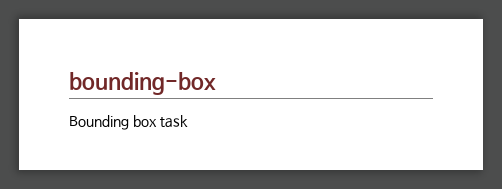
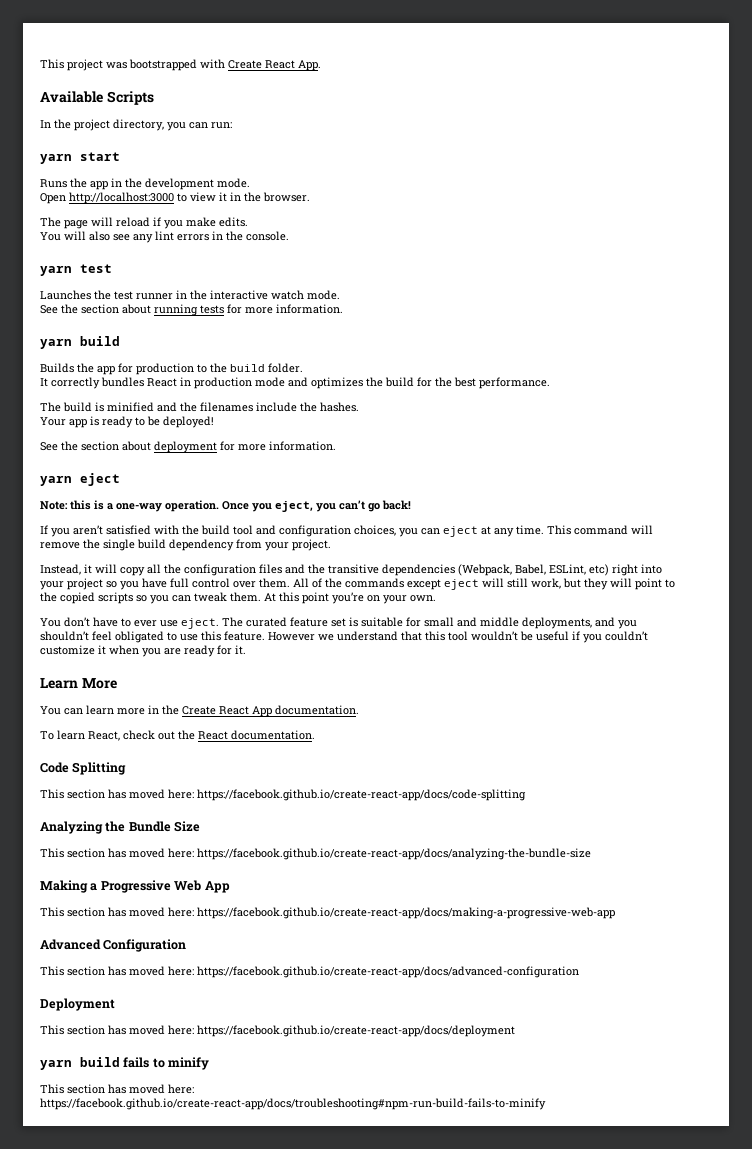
- bounding-box
- Bounding box task
+ This project was bootstrapped with Create React App.
+ Available Scripts
+ In the project directory, you can run:
+ yarn start
+ Runs the app in the development mode.
+ Open http://localhost:3000 to view it in the browser.
+ The page will reload if you make edits.
+ You will also see any lint errors in the console.
+ yarn test
+ Launches the test runner in the interactive watch mode.
+ See the section about running tests for more information.
+ yarn build
+ Builds the app for production to the build folder.
+ It correctly bundles React in production mode and optimizes the build for the best performance.
+ The build is minified and the filenames include the hashes.
+ Your app is ready to be deployed!
+ See the section about deployment for more information.
+ yarn eject
+ Note: this is a one-way operation. Once you eject, you can’t go back!
+ If you aren’t satisfied with the build tool and configuration choices, you can eject at any time. This command will remove the single build dependency from your project.
+ Instead, it will copy all the configuration files and the transitive dependencies (Webpack, Babel, ESLint, etc) right into your project so you have full control over them. All of the commands except eject will still work, but they will point to the copied scripts so you can tweak them. At this point you’re on your own.
+ You don’t have to ever use eject. The curated feature set is suitable for small and middle deployments, and you shouldn’t feel obligated to use this feature. However we understand that this tool wouldn’t be useful if you couldn’t customize it when you are ready for it.
+ Learn More
+ You can learn more in the Create React App documentation.
+ To learn React, check out the React documentation.
+ Code Splitting
+ This section has moved here: https://facebook.github.io/create-react-app/docs/code-splitting
+ Analyzing the Bundle Size
+ This section has moved here: https://facebook.github.io/create-react-app/docs/analyzing-the-bundle-size
+ Making a Progressive Web App
+ This section has moved here: https://facebook.github.io/create-react-app/docs/making-a-progressive-web-app
+ Advanced Configuration
+ This section has moved here: https://facebook.github.io/create-react-app/docs/advanced-configuration
+ Deployment
+ This section has moved here: https://facebook.github.io/create-react-app/docs/deployment
+ yarn build fails to minify
+ This section has moved here: https://facebook.github.io/create-react-app/docs/troubleshooting#npm-run-build-fails-to-minify

